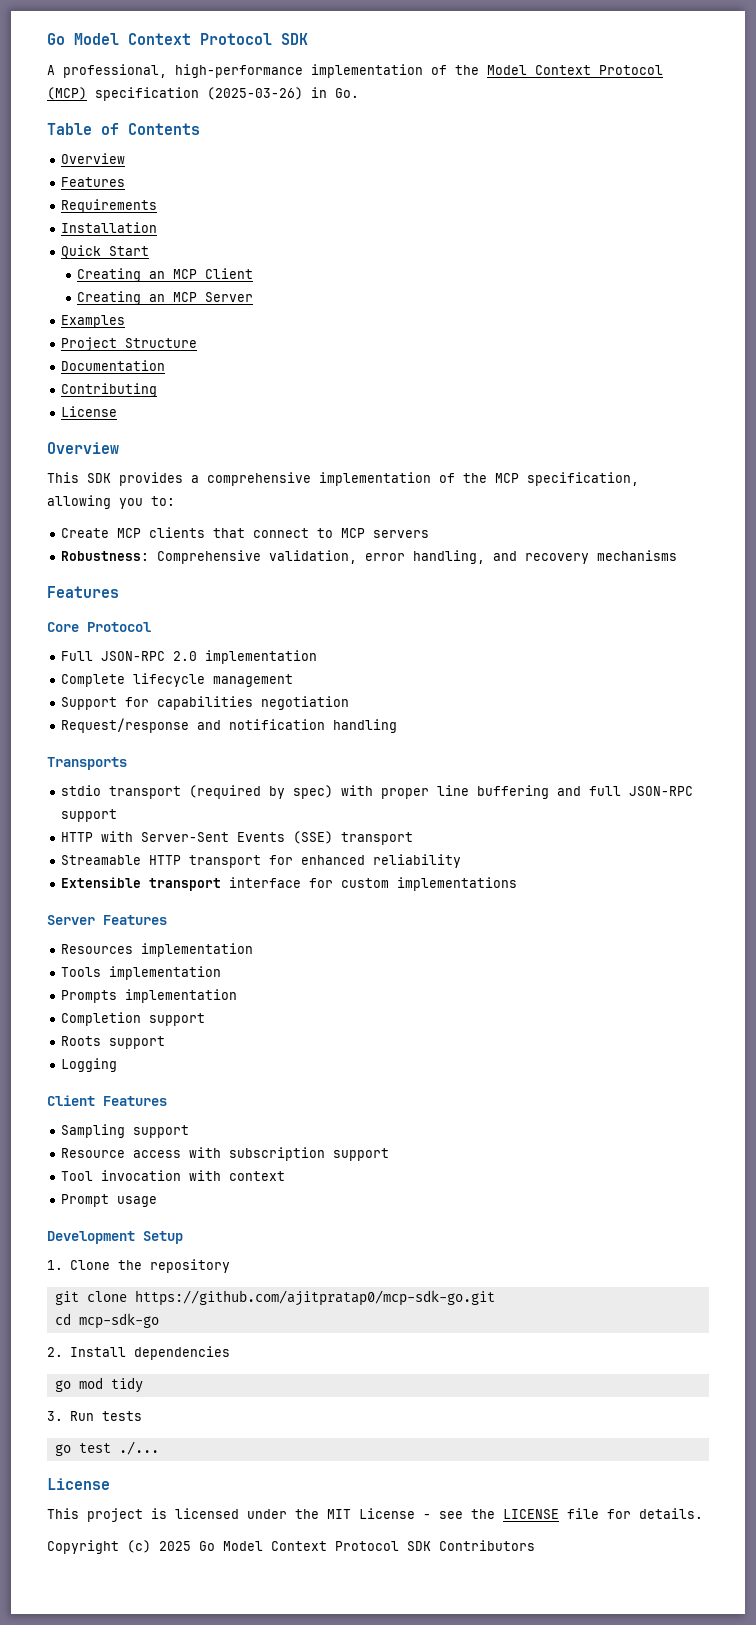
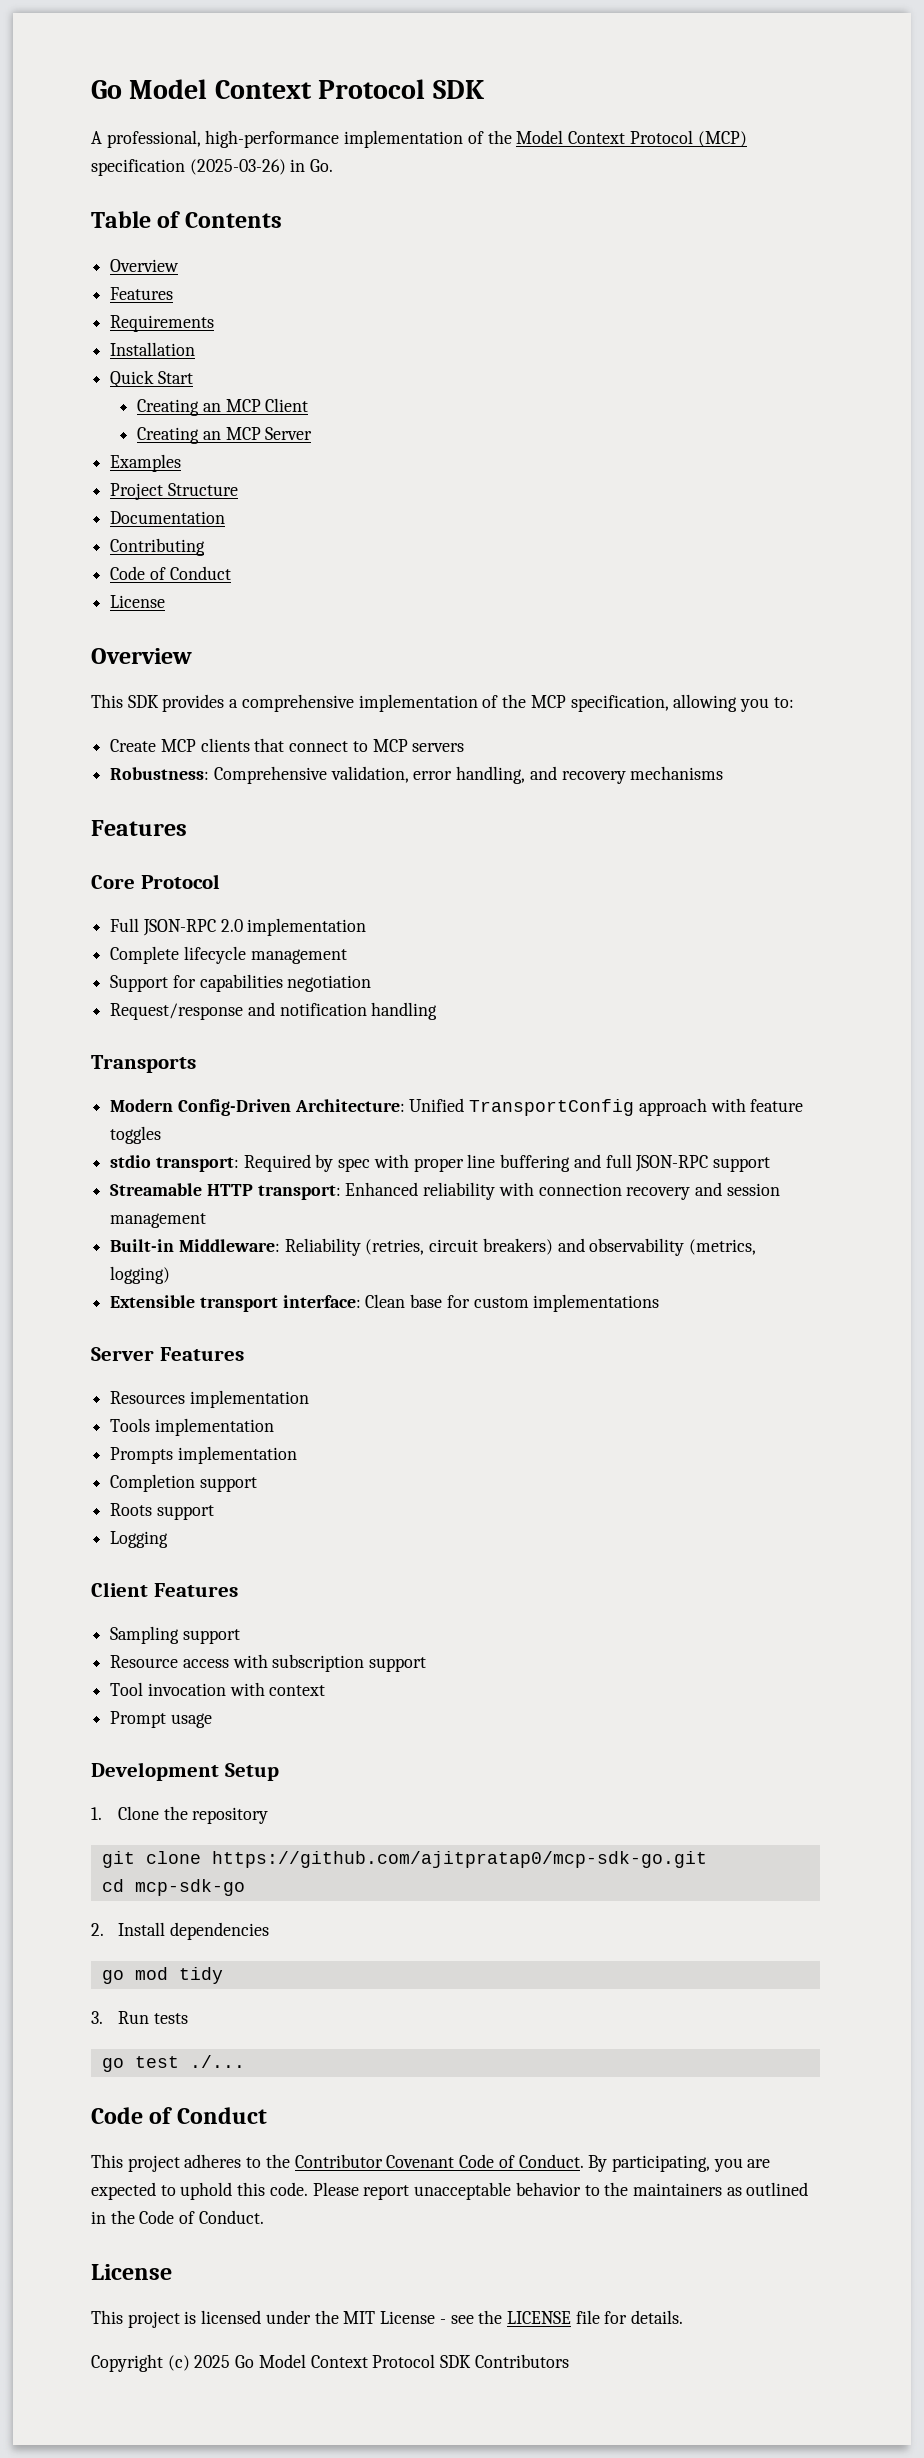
  Contributing
+ Code of Conduct
- stdio transport (required by spec) with proper line buffering and full JSON-RPC support
+ Modern Config-Driven Architecture: Unified TransportConfig approach with feature toggles
+ stdio transport: Required by spec with proper line buffering and full JSON-RPC support
- HTTP with Server-Sent Events (SSE) transport
- Streamable HTTP transport for enhanced reliability
+ Streamable HTTP transport: Enhanced reliability with connection recovery and session management
+ Built-in Middleware: Reliability (retries, circuit breakers) and observability (metrics, logging)
- Extensible transport interface for custom implementations
+ Extensible transport interface: Clean base for custom implementations
  go test ./...
+ Code of Conduct
+ This project adheres to the Contributor Covenant Code of Conduct. By participating, you are expected to uphold this code. Please report unacceptable behavior to the maintainers as outlined in the Code of Conduct.

